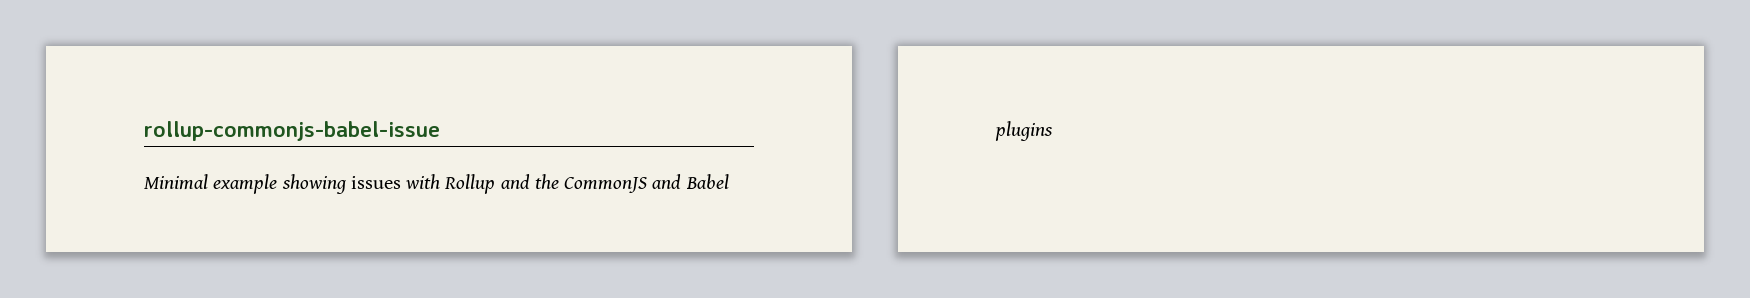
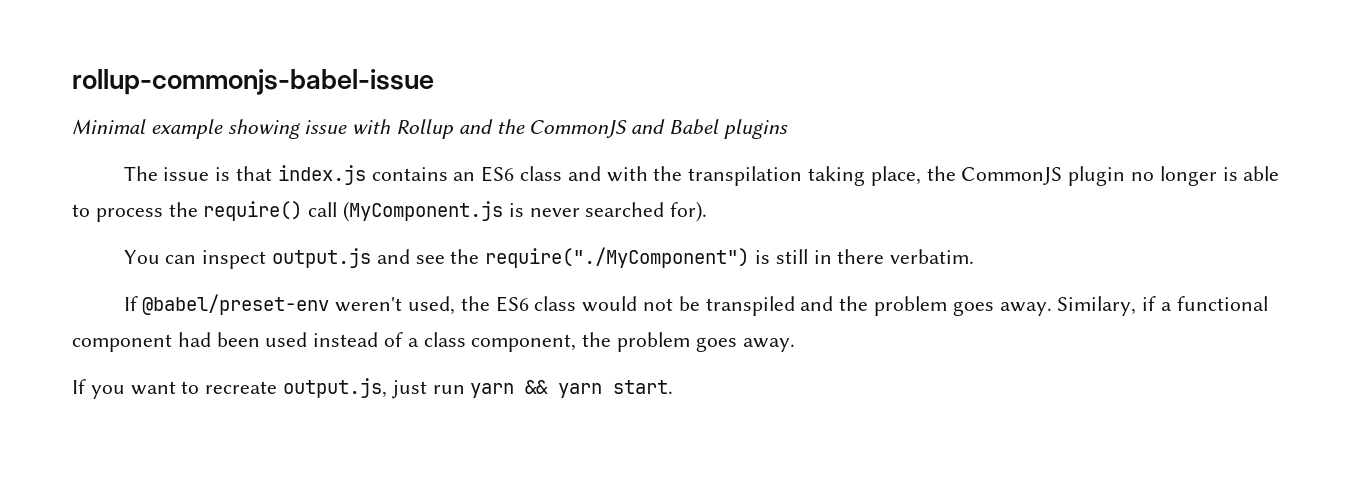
- Minimal example showing issues with Rollup and the CommonJS and Babel plugins
+ Minimal example showing issue with Rollup and the CommonJS and Babel plugins
+ The issue is that index.js contains an ES6 class and with the transpilation taking place, the CommonJS plugin no longer is able to process the require() call (MyComponent.js is never searched for).
+ You can inspect output.js and see the require("./MyComponent") is still in there verbatim.
+ If @babel/preset-env weren't used, the ES6 class would not be transpiled and the problem goes away. Similary, if a functional component had been used instead of a class component, the problem goes away.
+ If you want to recreate output.js, just run yarn && yarn start.

